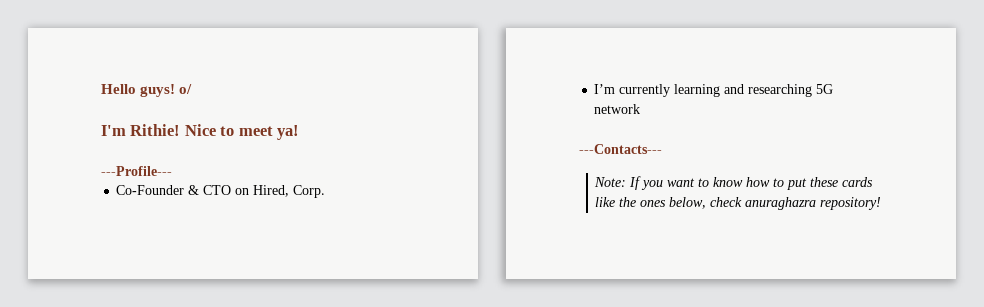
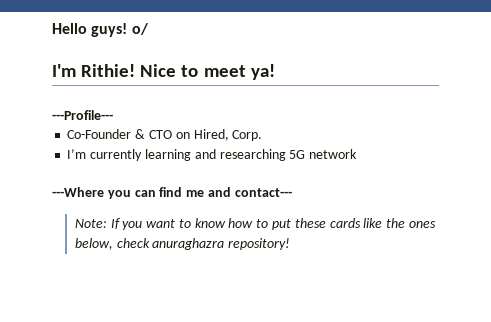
- ---Contacts---
+ ---Where you can find me and contact---

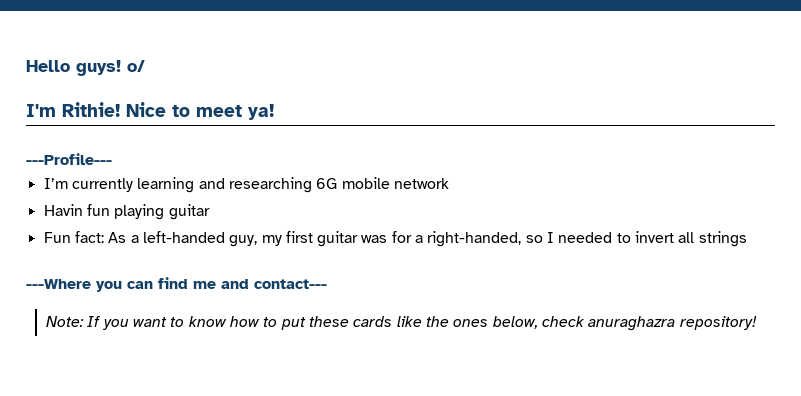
- Co-Founder & CTO on Hired, Corp.
- I’m currently learning and researching 5G network
+ I’m currently learning and researching 6G mobile network
+ Havin fun playing guitar
+ Fun fact: As a left-handed guy, my first guitar was for a right-handed, so I needed to invert all strings

